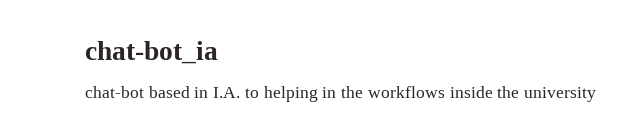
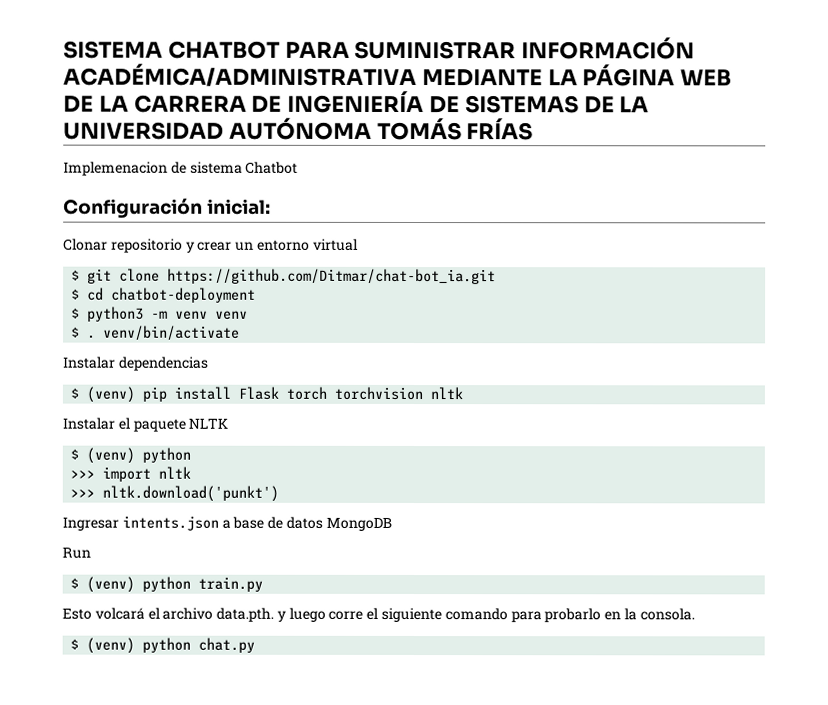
- chat-bot_ia
- chat-bot based in I.A. to helping in the workflows inside the university
+ SISTEMA CHATBOT PARA SUMINISTRAR INFORMACIÓN ACADÉMICA/ADMINISTRATIVA MEDIANTE LA PÁGINA WEB DE LA CARRERA DE INGENIERÍA DE SISTEMAS DE LA UNIVERSIDAD AUTÓNOMA TOMÁS FRÍAS
+ Implemenacion de sistema Chatbot
+ Configuración inicial:
+ Clonar repositorio y crear un entorno virtual
+ $ git clone https://github.com/Ditmar/chat-bot_ia.git
+ $ cd chatbot-deployment
+ $ python3 -m venv venv
+ $ . venv/bin/activate
+ Instalar dependencias
+ $ (venv) pip install Flask torch torchvision nltk
+ Instalar el paquete NLTK
+ $ (venv) python
+ >>> import nltk
+ >>> nltk.download('punkt')
+ Ingresar intents.json a base de datos MongoDB
+ Run
+ $ (venv) python train.py
+ Esto volcará el archivo data.pth. y luego corre el siguiente comando para probarlo en la consola.
+ $ (venv) python chat.py

